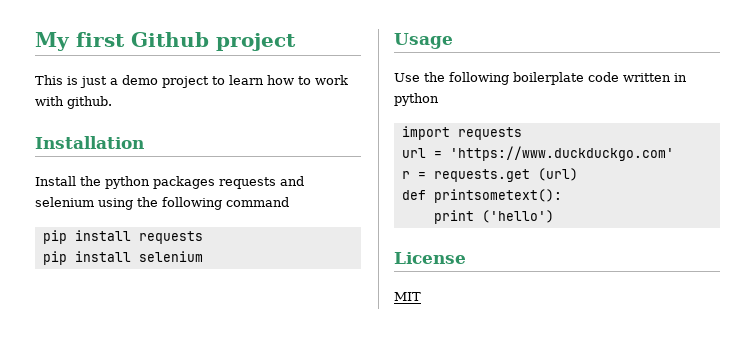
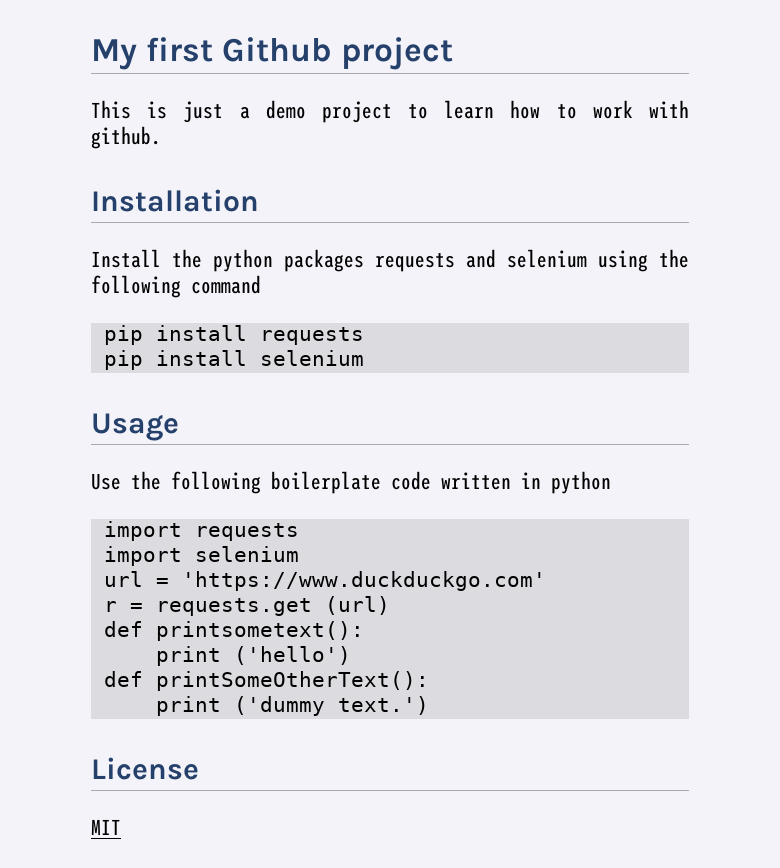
+ import selenium
+ def printSomeOtherText():
+ print ('dummy text.')

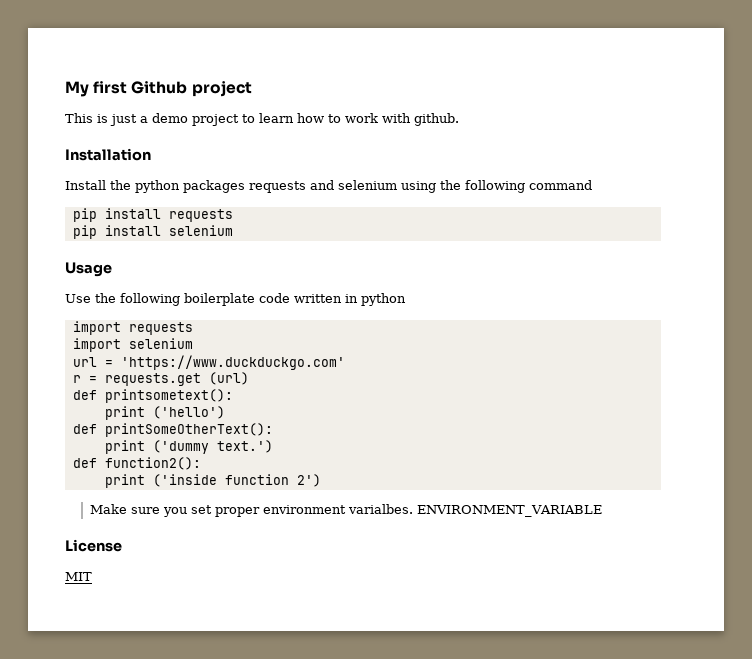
+ def function2():
+ print ('inside function 2')
+ Make sure you set proper environment varialbes. ENVIRONMENT_VARIABLE

